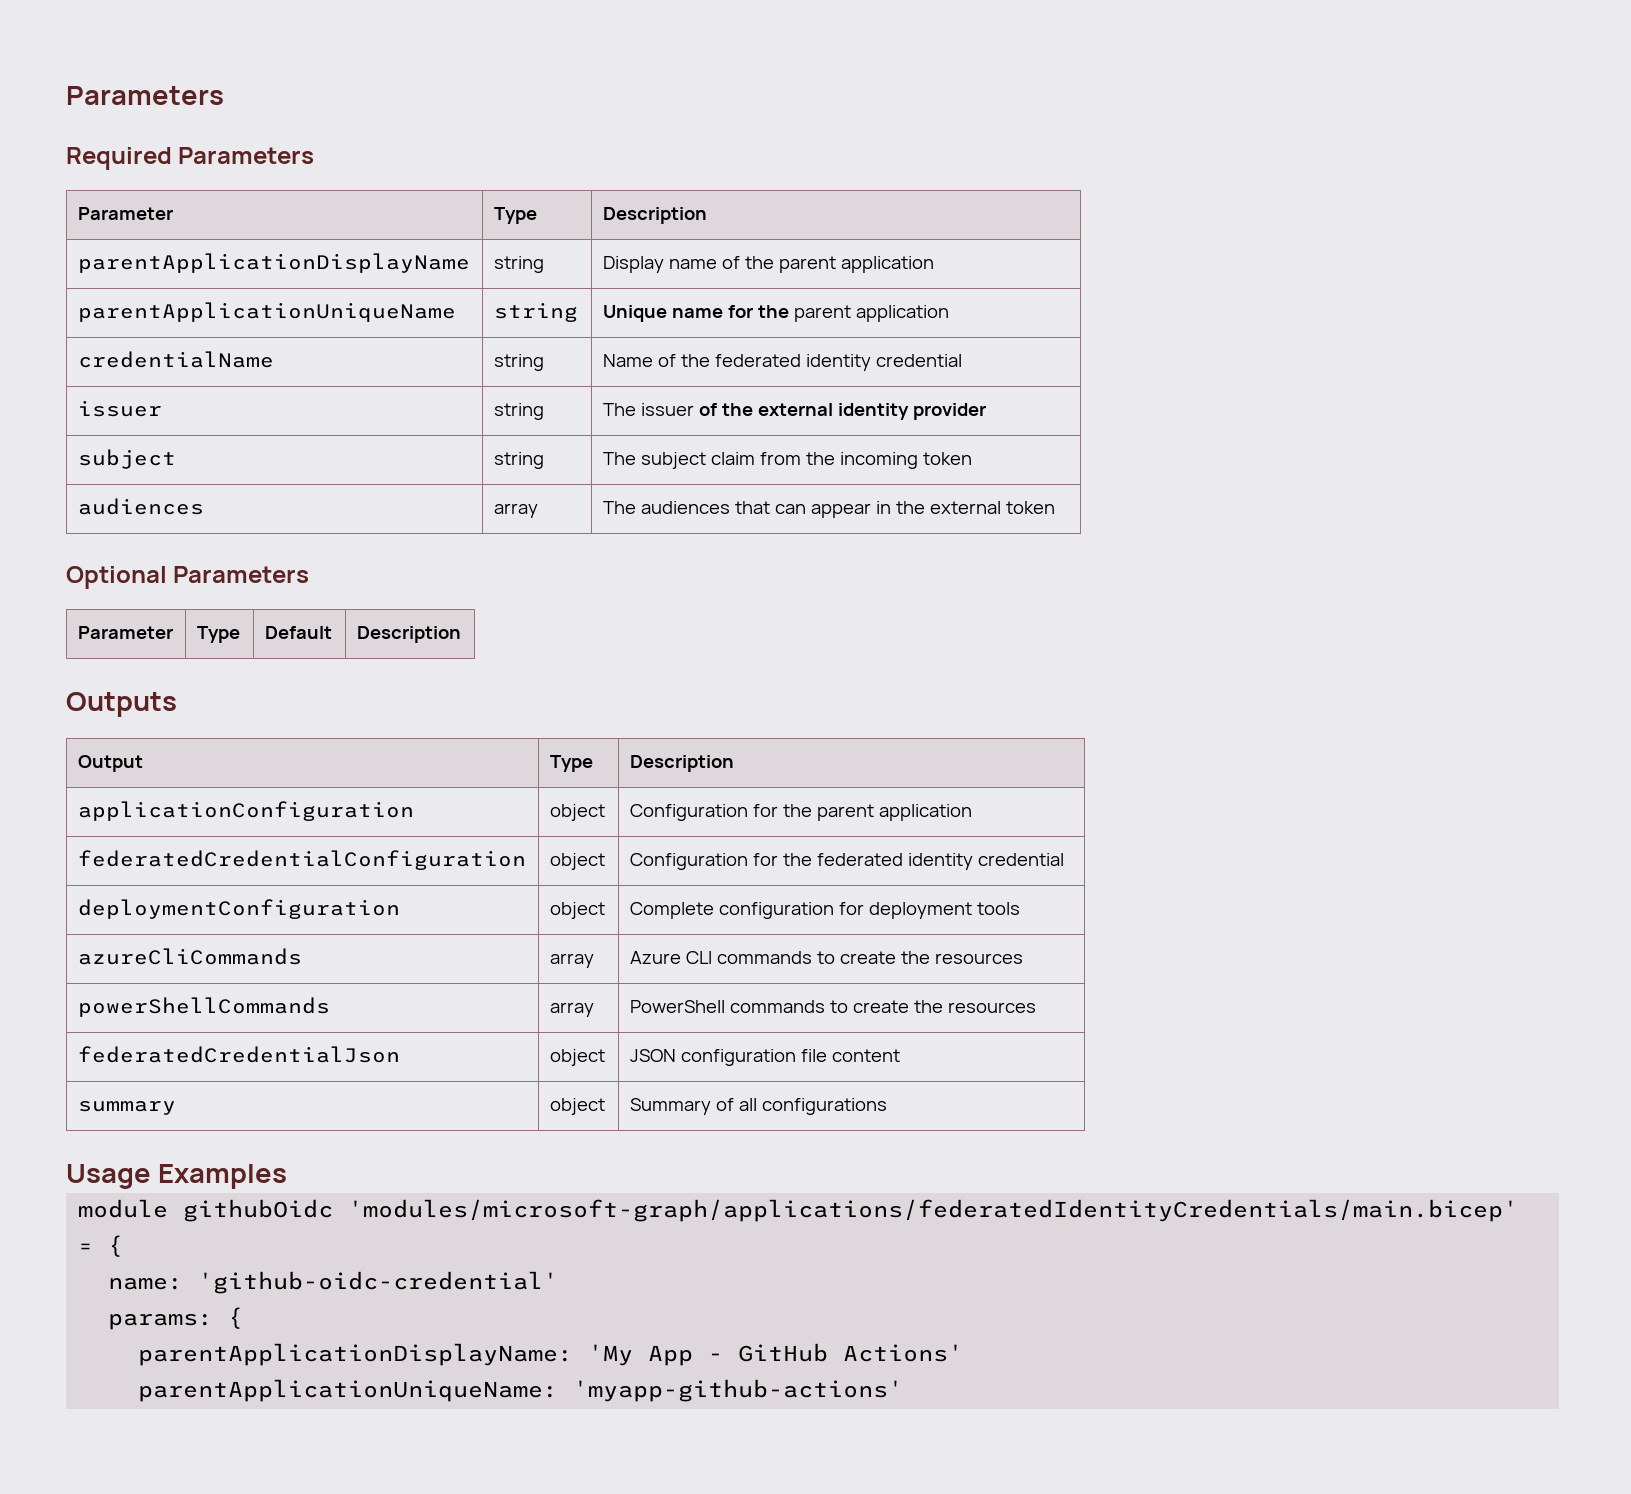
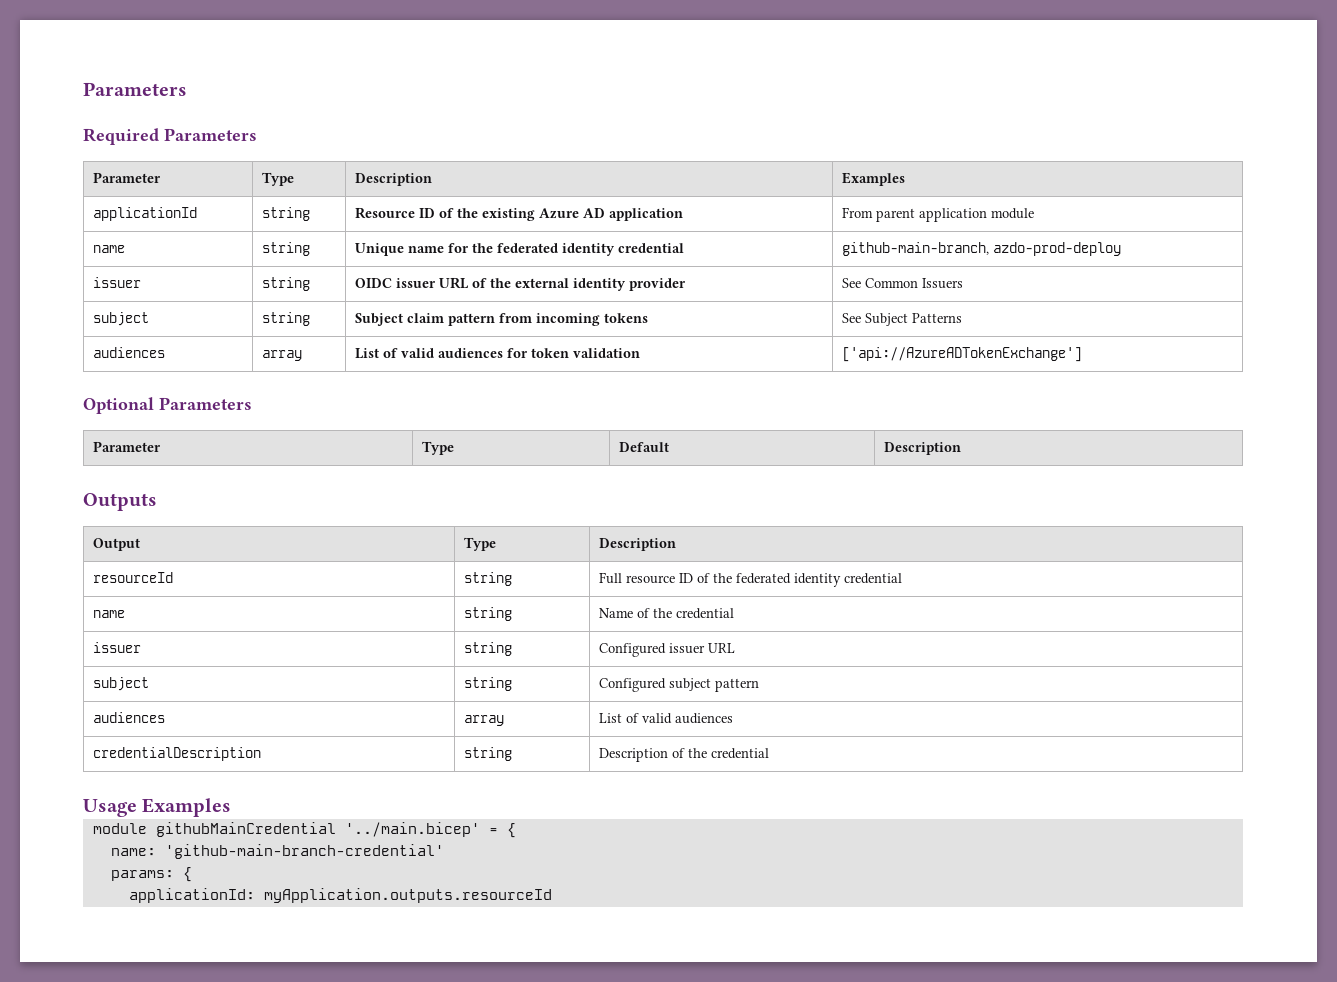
- Parameter | Type | Description
- parentApplicationDisplayName | string | Display name of the parent application
- parentApplicationUniqueName | string | Unique name for the parent application
- credentialName | string | Name of the federated identity credential
- issuer | string | The issuer of the external identity provider
- subject | string | The subject claim from the incoming token
- audiences | array | The audiences that can appear in the external token
+ Parameter | Type | Description | Examples
+ applicationId | string | Resource ID of the existing Azure AD application | From parent application module
+ name | string | Unique name for the federated identity credential | github-main-branch, azdo-prod-deploy
+ issuer | string | OIDC issuer URL of the external identity provider | See Common Issuers
+ subject | string | Subject claim pattern from incoming tokens | See Subject Patterns
+ audiences | array | List of valid audiences for token validation | ['api://AzureADTokenExchange']
- applicationConfiguration | object | Configuration for the parent application
- federatedCredentialConfiguration | object | Configuration for the federated identity credential
- deploymentConfiguration | object | Complete configuration for deployment tools
- azureCliCommands | array | Azure CLI commands to create the resources
- powerShellCommands | array | PowerShell commands to create the resources
- federatedCredentialJson | object | JSON configuration file content
- summary | object | Summary of all configurations
+ resourceId | string | Full resource ID of the federated identity credential
+ name | string | Name of the credential
+ issuer | string | Configured issuer URL
+ subject | string | Configured subject pattern
+ audiences | array | List of valid audiences
+ credentialDescription | string | Description of the credential
- module githubOidc 'modules/microsoft-graph/applications/federatedIdentityCredentials/main.bicep' = {
+ module githubMainCredential '../main.bicep' = {
- name: 'github-oidc-credential'
+ name: 'github-main-branch-credential'
- parentApplicationDisplayName: 'My App - GitHub Actions'
- parentApplicationUniqueName: 'myapp-github-actions'
+ applicationId: myApplication.outputs.resourceId

